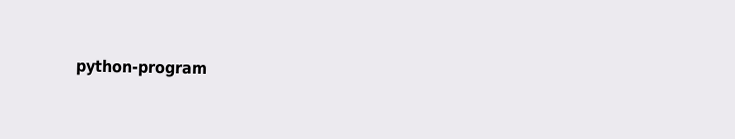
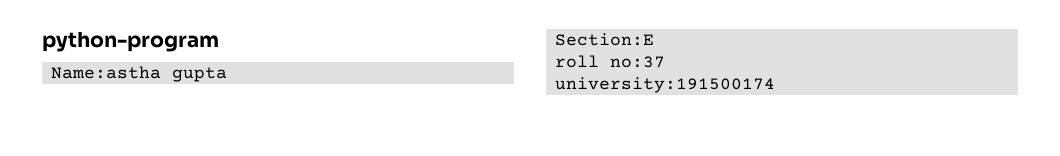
+ Name:astha gupta
+ Section:E
+ roll no:37
+ university:191500174

